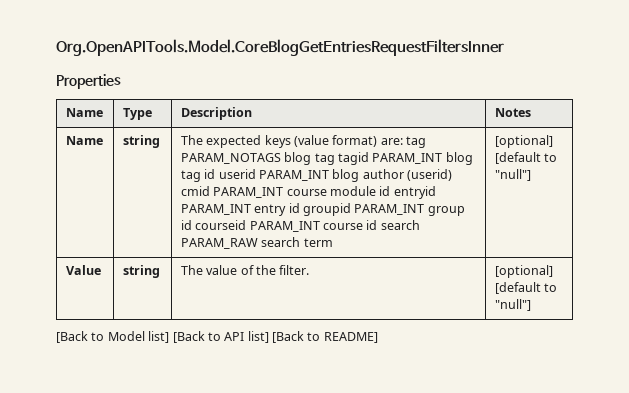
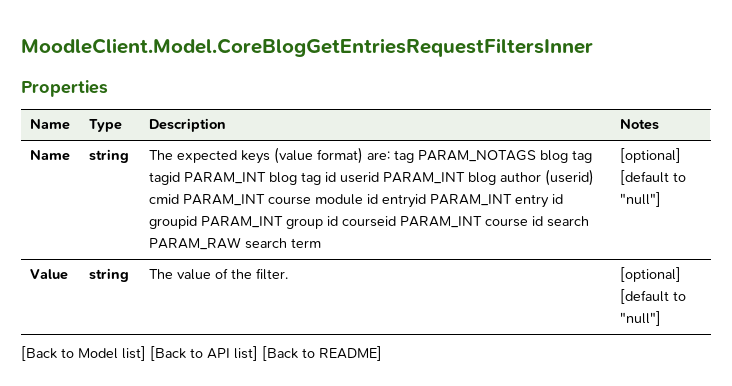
- Org.OpenAPITools.Model.CoreBlogGetEntriesRequestFiltersInner
+ MoodleClient.Model.CoreBlogGetEntriesRequestFiltersInner

